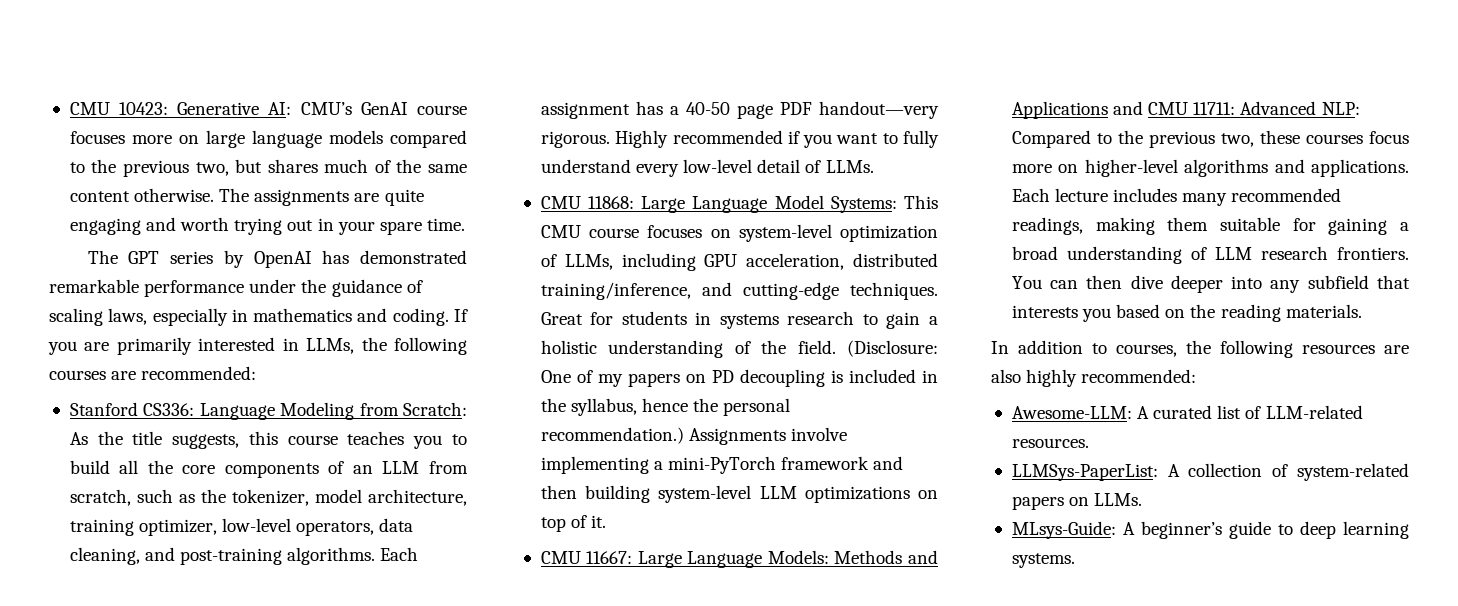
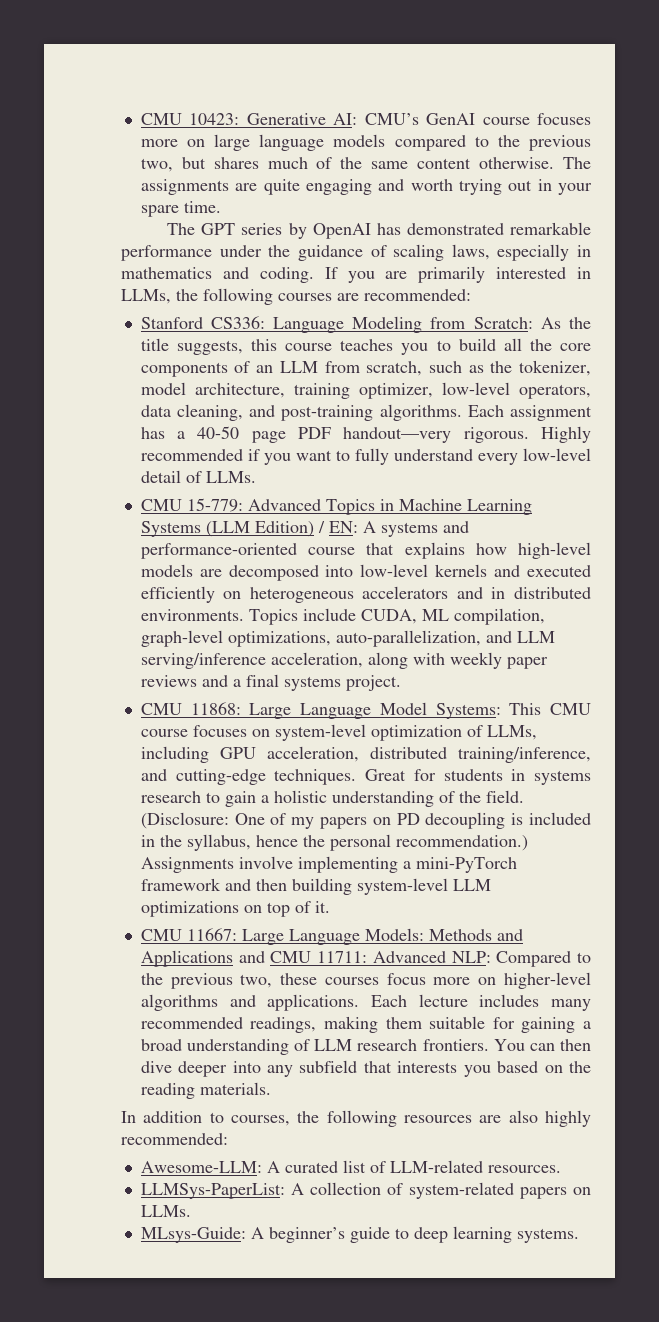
+ CMU 15-779: Advanced Topics in Machine Learning Systems (LLM Edition) / EN: A systems and performance-oriented course that explains how high-level models are decomposed into low-level kernels and executed efficiently on heterogeneous accelerators and in distributed environments. Topics include CUDA, ML compilation, graph-level optimizations, auto-parallelization, and LLM serving/inference acceleration, along with weekly paper reviews and a final systems project.

